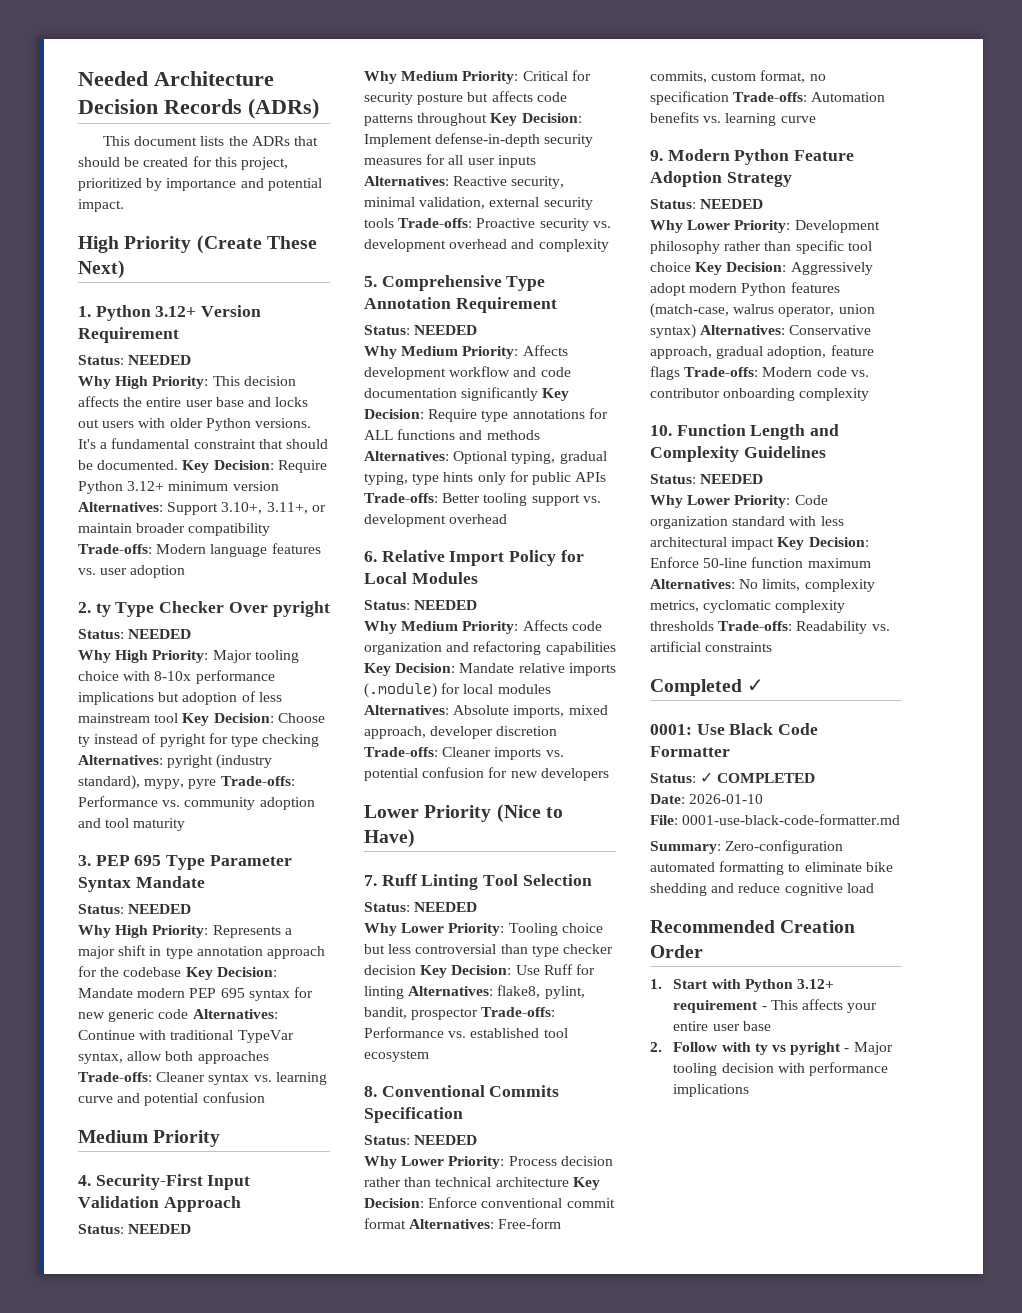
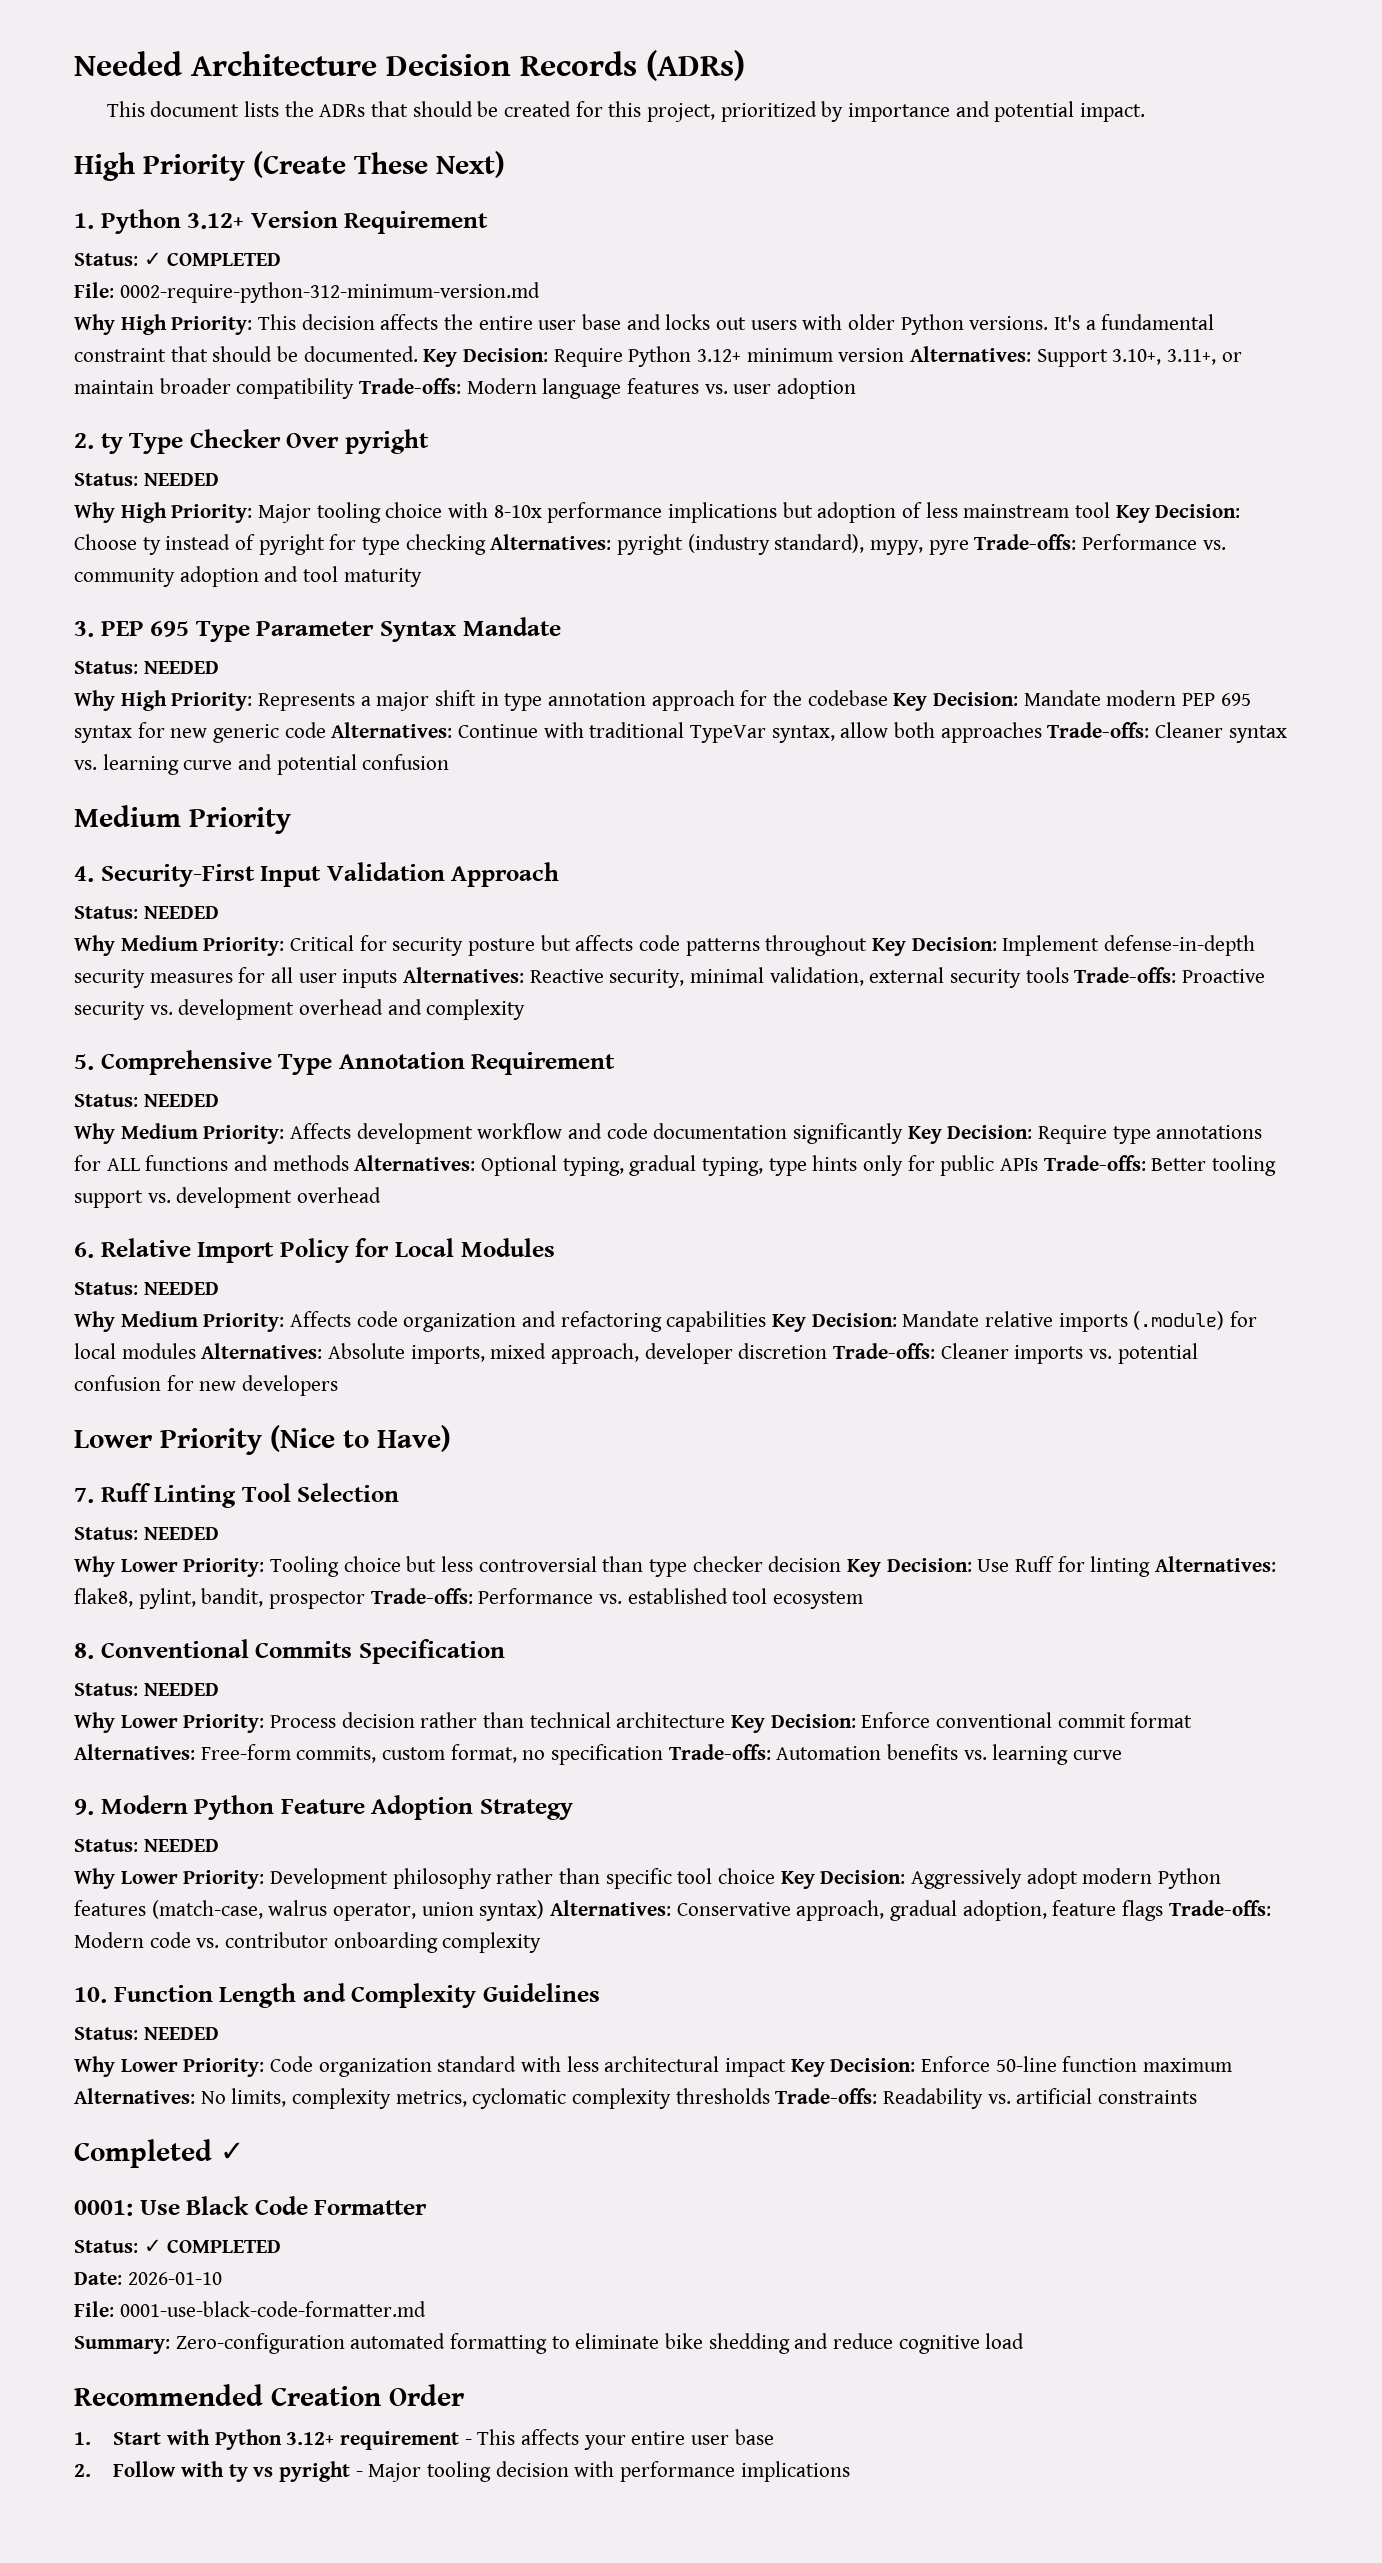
  1. Python 3.12+ Version Requirement
- Status: NEEDED
+ Status: ✓ COMPLETED
+ File: 0002-require-python-312-minimum-version.md

